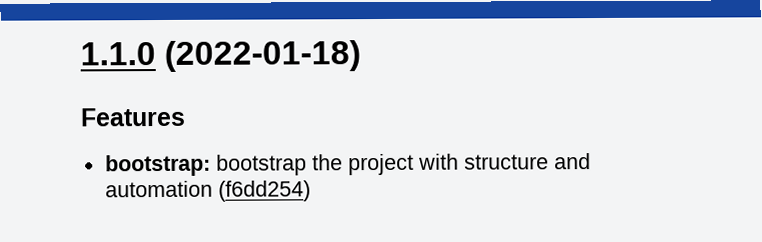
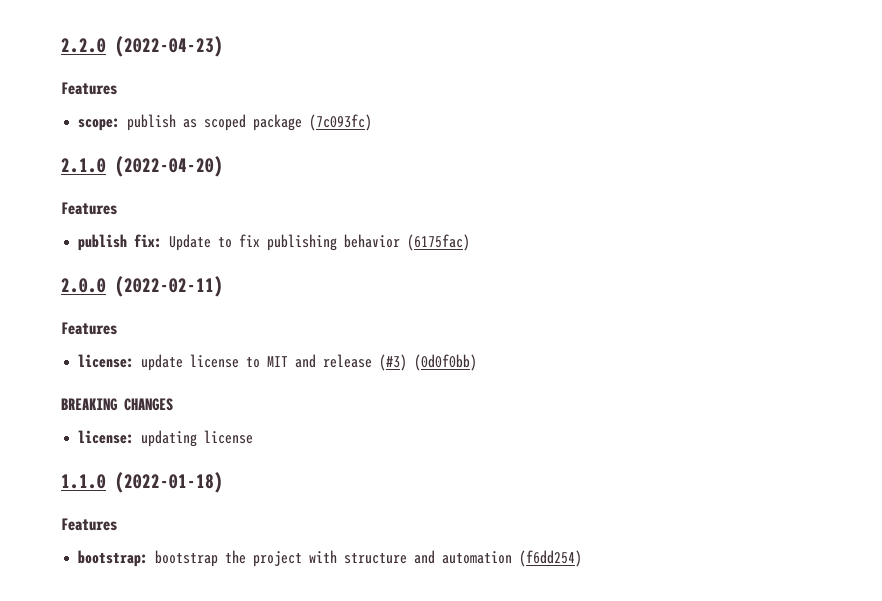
+ 2.2.0 (2022-04-23)
+ Features
+ scope: publish as scoped package (7c093fc)
+ 2.1.0 (2022-04-20)
+ Features
+ publish fix: Update to fix publishing behavior (6175fac)
+ 2.0.0 (2022-02-11)
+ Features
+ license: update license to MIT and release (#3) (0d0f0bb)
+ BREAKING CHANGES
+ license: updating license

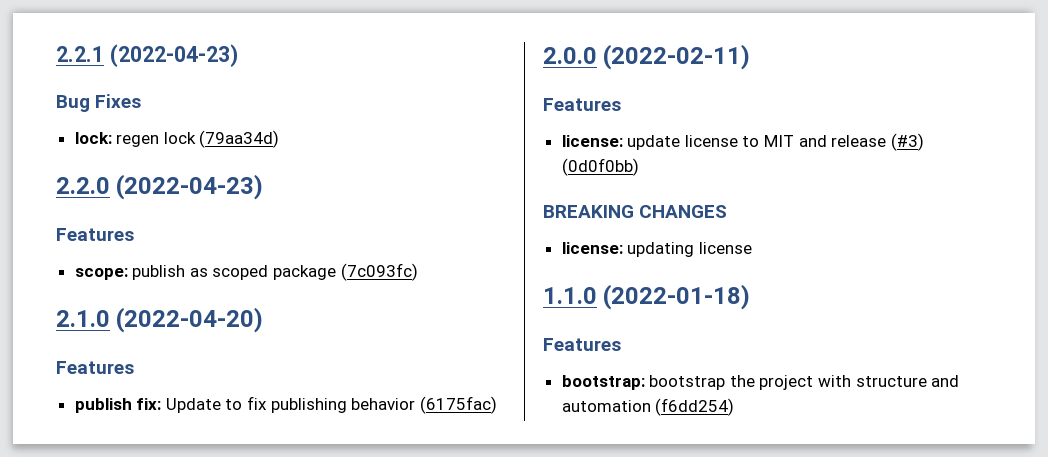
+ 2.2.1 (2022-04-23)
+ Bug Fixes
+ lock: regen lock (79aa34d)

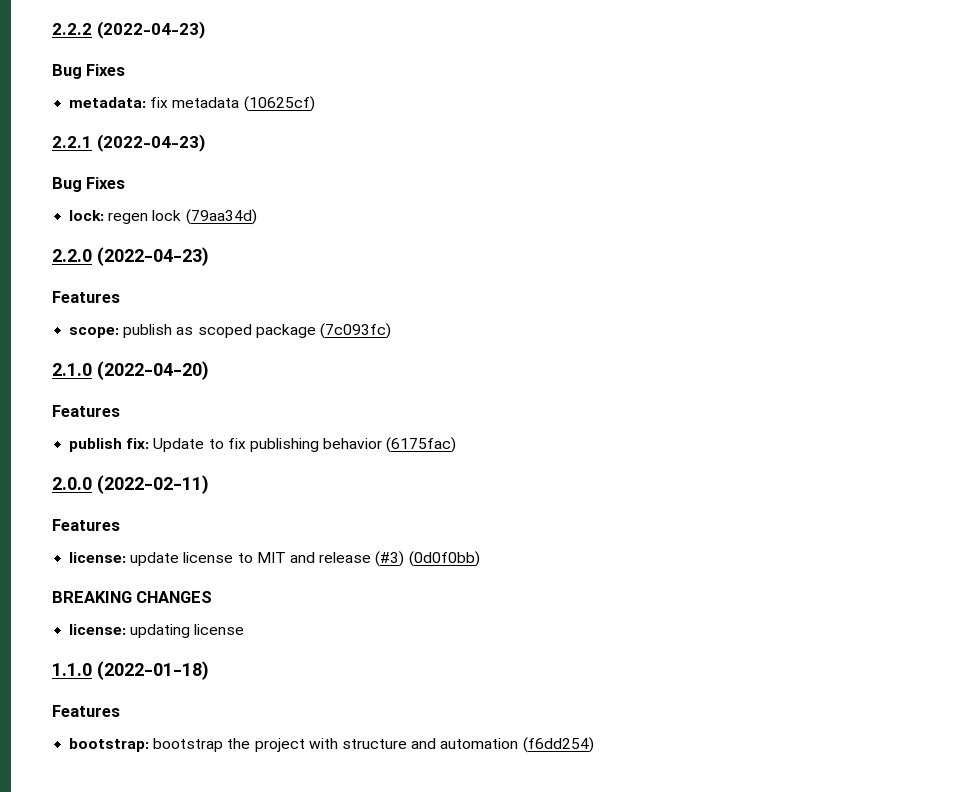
+ 2.2.2 (2022-04-23)
+ Bug Fixes
+ metadata: fix metadata (10625cf)

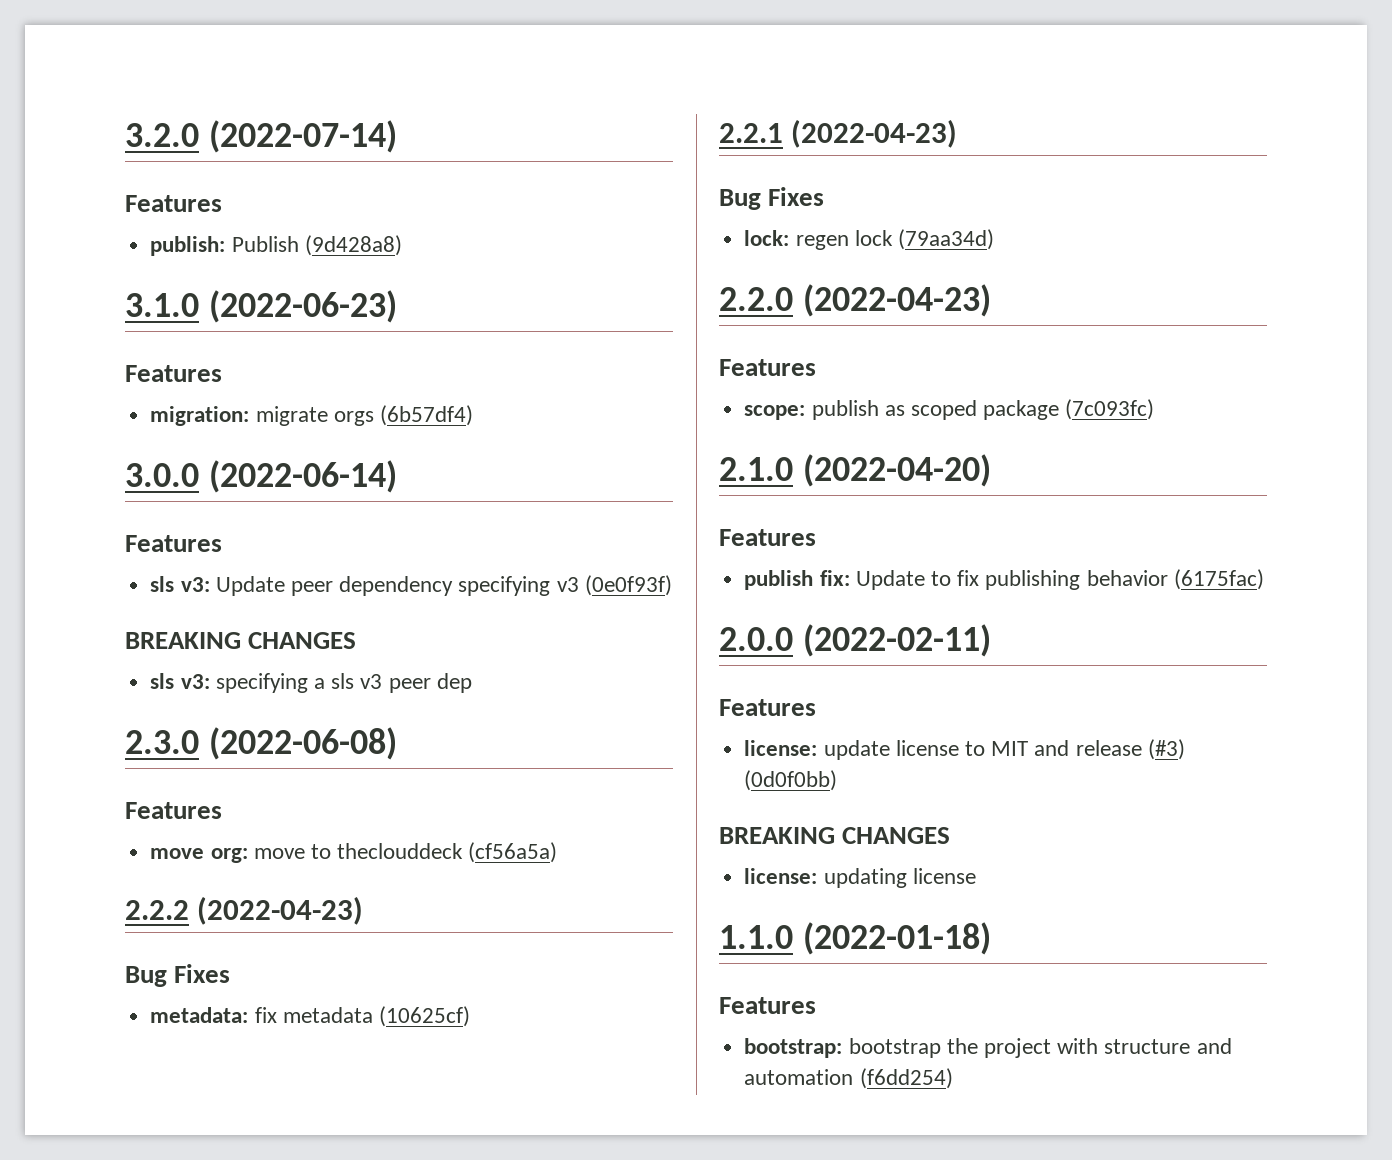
+ 3.2.0 (2022-07-14)
+ Features
+ publish: Publish (9d428a8)
+ 3.1.0 (2022-06-23)
+ Features
+ migration: migrate orgs (6b57df4)
+ 3.0.0 (2022-06-14)
+ Features
+ sls v3: Update peer dependency specifying v3 (0e0f93f)
+ BREAKING CHANGES
+ sls v3: specifying a sls v3 peer dep
+ 2.3.0 (2022-06-08)
+ Features
+ move org: move to theclouddeck (cf56a5a)

